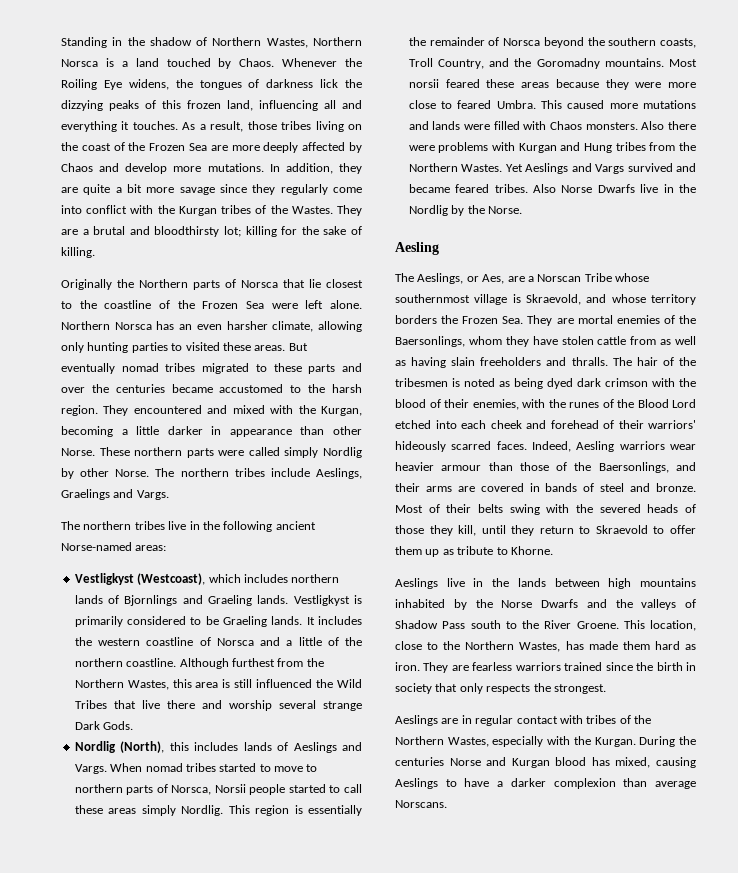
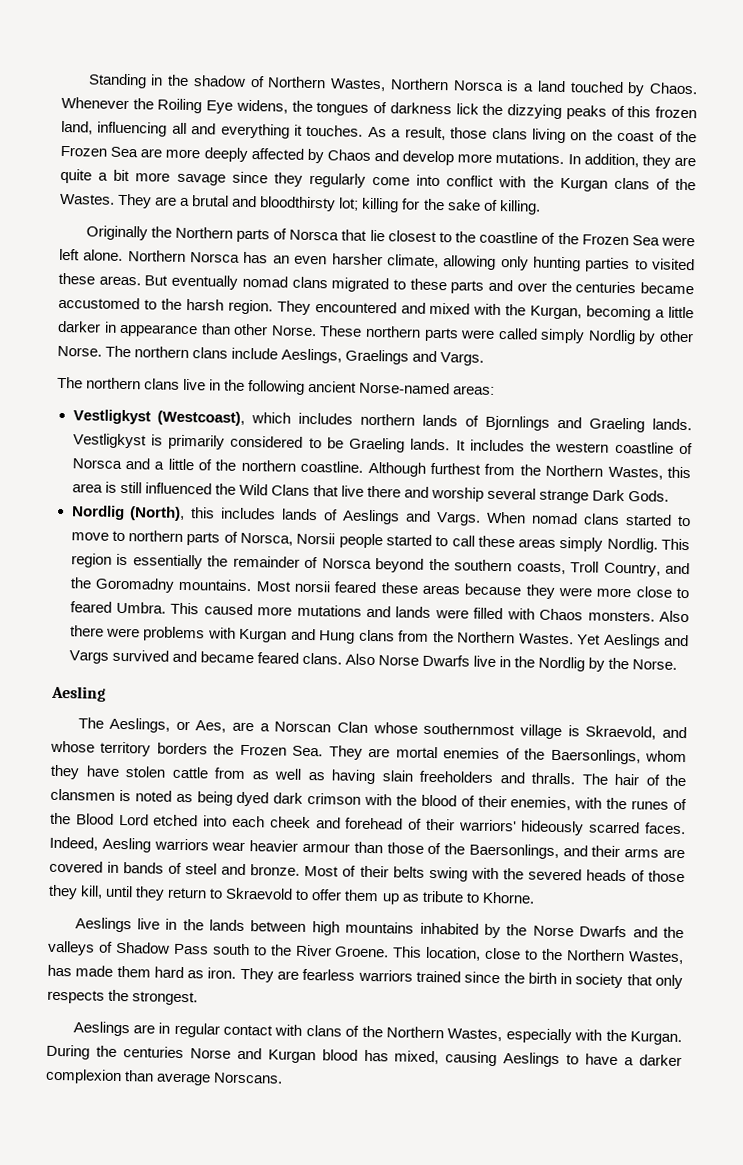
- As a result, those tribes living on the coast of the Frozen Sea are more deeply affected by Chaos and develop more mutations.
+ As a result, those clans living on the coast of the Frozen Sea are more deeply affected by Chaos and develop more mutations.
- In addition, they are quite a bit more savage since they regularly come into conflict with the Kurgan tribes of the Wastes.
+ In addition, they are quite a bit more savage since they regularly come into conflict with the Kurgan clans of the Wastes.
- But eventually nomad tribes migrated to these parts and over the centuries became accustomed to the harsh region.
+ But eventually nomad clans migrated to these parts and over the centuries became accustomed to the harsh region.
- The northern tribes include Aeslings, Graelings and Vargs.
+ The northern clans include Aeslings, Graelings and Vargs.
- The northern tribes live in the following ancient Norse-named areas:
+ The northern clans live in the following ancient Norse-named areas:
- Although furthest from the Northern Wastes, this area is still influenced the Wild Tribes that live there and worship several strange Dark Gods.
+ Although furthest from the Northern Wastes, this area is still influenced the Wild Clans that live there and worship several strange Dark Gods.
- When nomad tribes started to move to northern parts of Norsca, Norsii people started to call these areas simply Nordlig.
+ When nomad clans started to move to northern parts of Norsca, Norsii people started to call these areas simply Nordlig.
- Also there were problems with Kurgan and Hung tribes from the Northern Wastes.
+ Also there were problems with Kurgan and Hung clans from the Northern Wastes.
- Yet Aeslings and Vargs survived and became feared tribes.
+ Yet Aeslings and Vargs survived and became feared clans.
- The Aeslings, or Aes, are a Norscan Tribe whose southernmost village is Skraevold, and whose territory borders the Frozen Sea. They are mortal enemies of the Baersonlings, whom they have stolen cattle from as well as having slain freeholders and thralls.
+ The Aeslings, or Aes, are a Norscan Clan whose southernmost village is Skraevold, and whose territory borders the Frozen Sea. They are mortal enemies of the Baersonlings, whom they have stolen cattle from as well as having slain freeholders and thralls.
- The hair of the tribesmen is noted as being dyed dark crimson with the blood of their enemies, with the runes of the Blood Lord etched into each cheek and forehead of their warriors' hideously scarred faces.
+ The hair of the clansmen is noted as being dyed dark crimson with the blood of their enemies, with the runes of the Blood Lord etched into each cheek and forehead of their warriors' hideously scarred faces.
- Aeslings are in regular contact with tribes of the Northern Wastes, especially with the Kurgan.
+ Aeslings are in regular contact with clans of the Northern Wastes, especially with the Kurgan.

